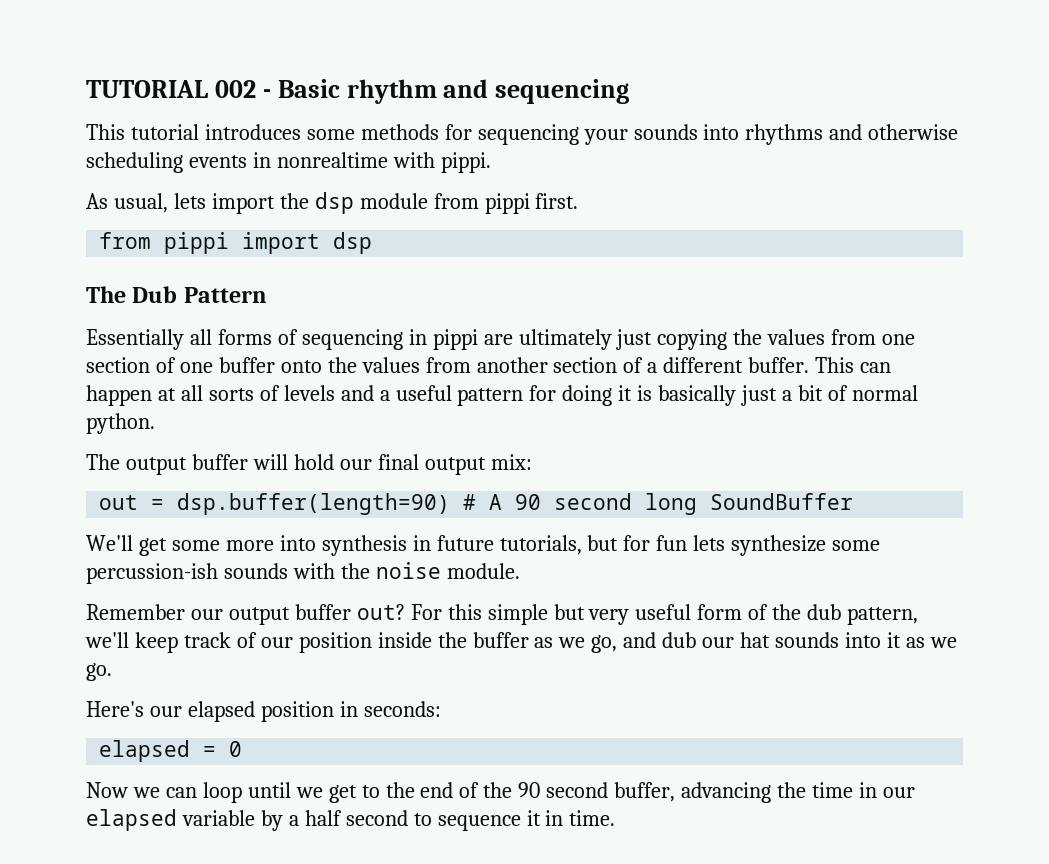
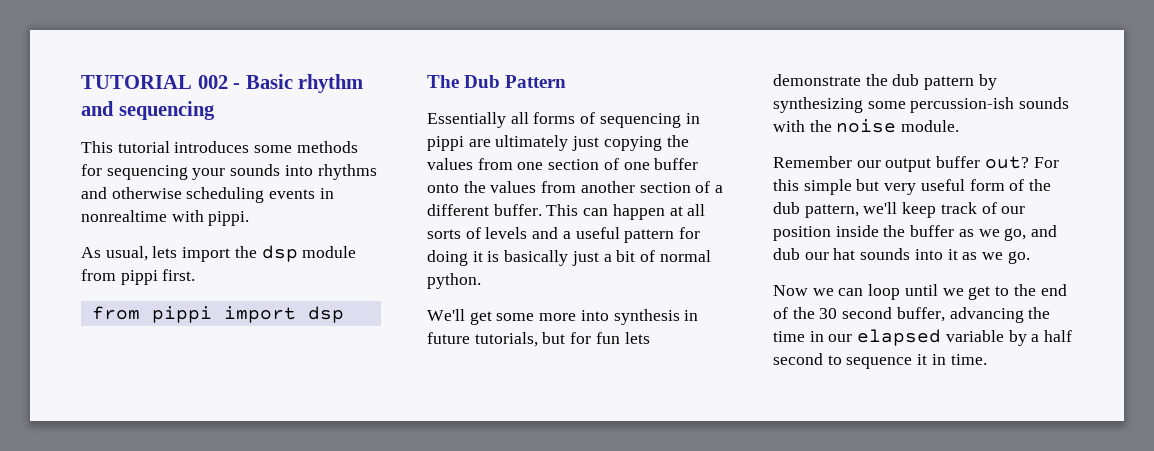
- The output buffer will hold our final output mix:
- out = dsp.buffer(length=90) # A 90 second long SoundBuffer
- We'll get some more into synthesis in future tutorials, but for fun lets synthesize some percussion-ish sounds with the noise module.
+ We'll get some more into synthesis in future tutorials, but for fun lets demonstrate the dub pattern by synthesizing some percussion-ish sounds with the noise module.
- Here's our elapsed position in seconds:
- elapsed = 0
- Now we can loop until we get to the end of the 90 second buffer, advancing the time in our elapsed variable by a half second to sequence it in time.
+ Now we can loop until we get to the end of the 30 second buffer, advancing the time in our elapsed variable by a half second to sequence it in time.

